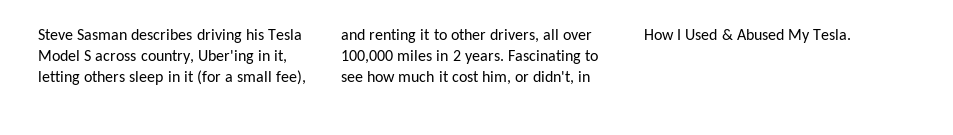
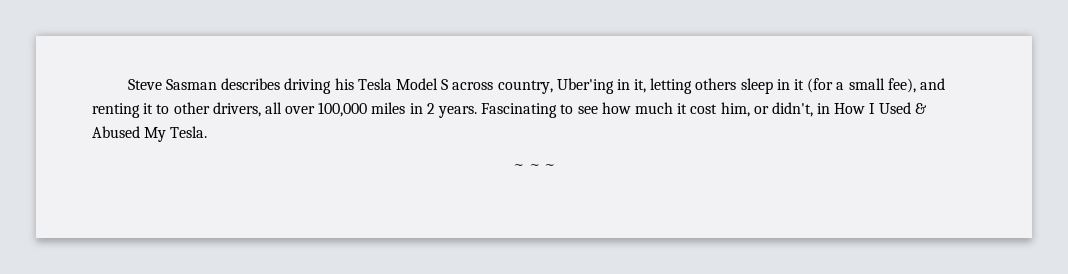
+ ~ ~ ~

